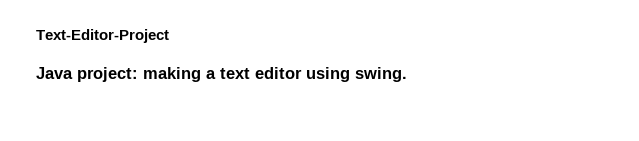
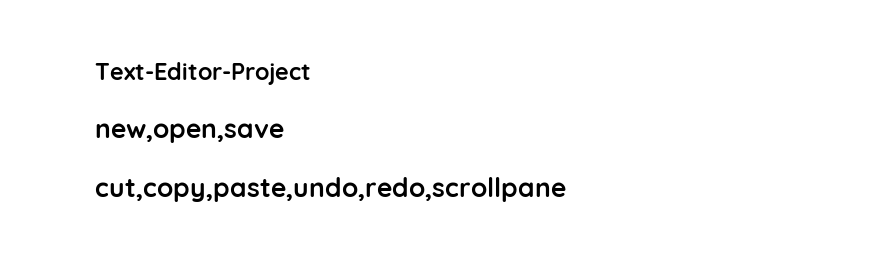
- Java project: making a text editor using swing.
+ new,open,save
+ cut,copy,paste,undo,redo,scrollpane

